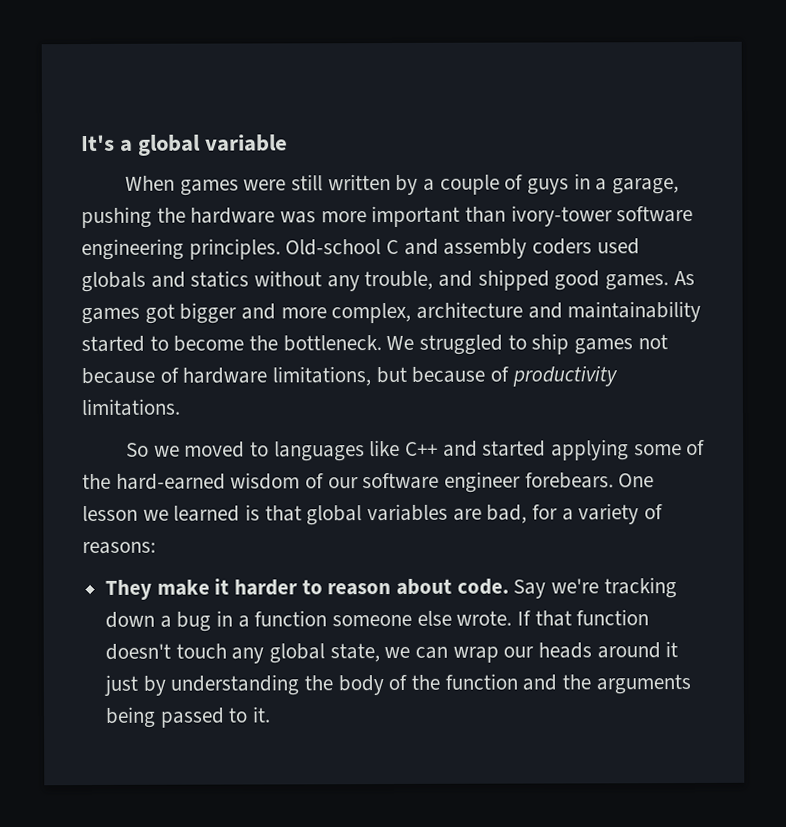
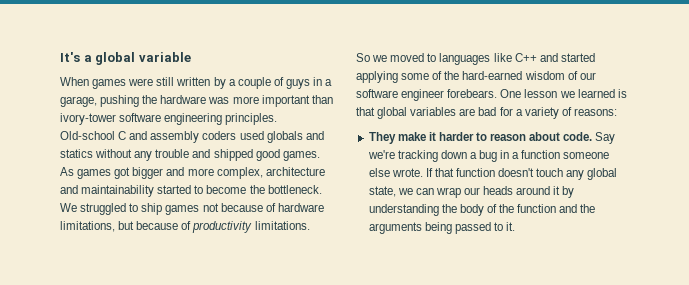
- Old-school C and assembly coders used globals and statics without any trouble, and shipped good games.
+ Old-school C and assembly coders used globals and statics without any trouble and shipped good games.
- One lesson we learned is that global variables are bad, for a variety of reasons:
+ One lesson we learned is that global variables are bad for a variety of reasons:
- If that function doesn't touch any global state, we can wrap our heads around it just by understanding the body of the function and the arguments being passed to it.
+ If that function doesn't touch any global state, we can wrap our heads around it by understanding the body of the function and the arguments being passed to it.

